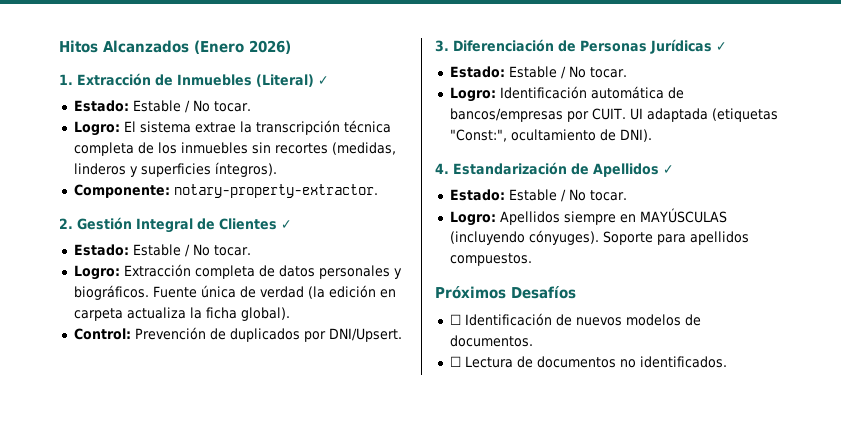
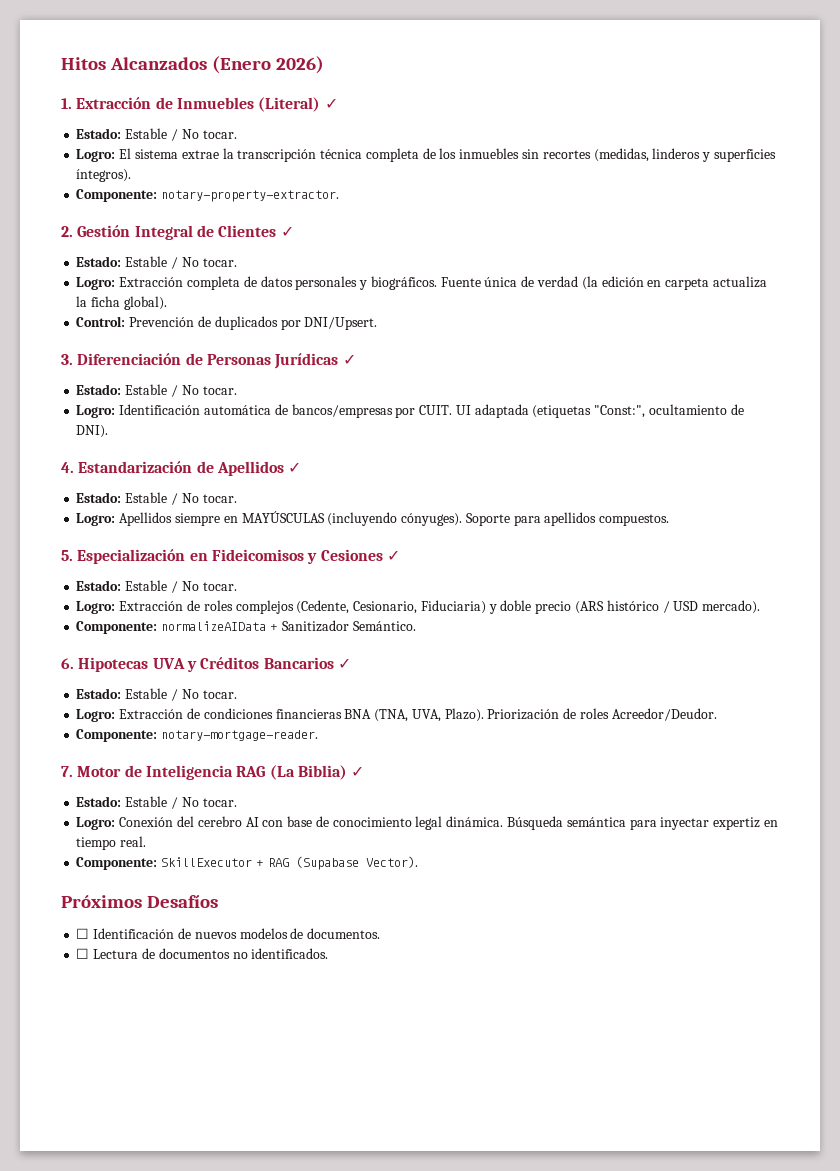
+ 5. Especialización en Fideicomisos y Cesiones ✓
+ Estado: Estable / No tocar.
+ Logro: Extracción de roles complejos (Cedente, Cesionario, Fiduciaria) y doble precio (ARS histórico / USD mercado).
+ Componente: normalizeAIData + Sanitizador Semántico.
+ 6. Hipotecas UVA y Créditos Bancarios ✓
+ Estado: Estable / No tocar.
+ Logro: Extracción de condiciones financieras BNA (TNA, UVA, Plazo). Priorización de roles Acreedor/Deudor.
+ Componente: notary-mortgage-reader.
+ 7. Motor de Inteligencia RAG (La Biblia) ✓
+ Estado: Estable / No tocar.
+ Logro: Conexión del cerebro AI con base de conocimiento legal dinámica. Búsqueda semántica para inyectar expertiz en tiempo real.
+ Componente: SkillExecutor + RAG (Supabase Vector).

